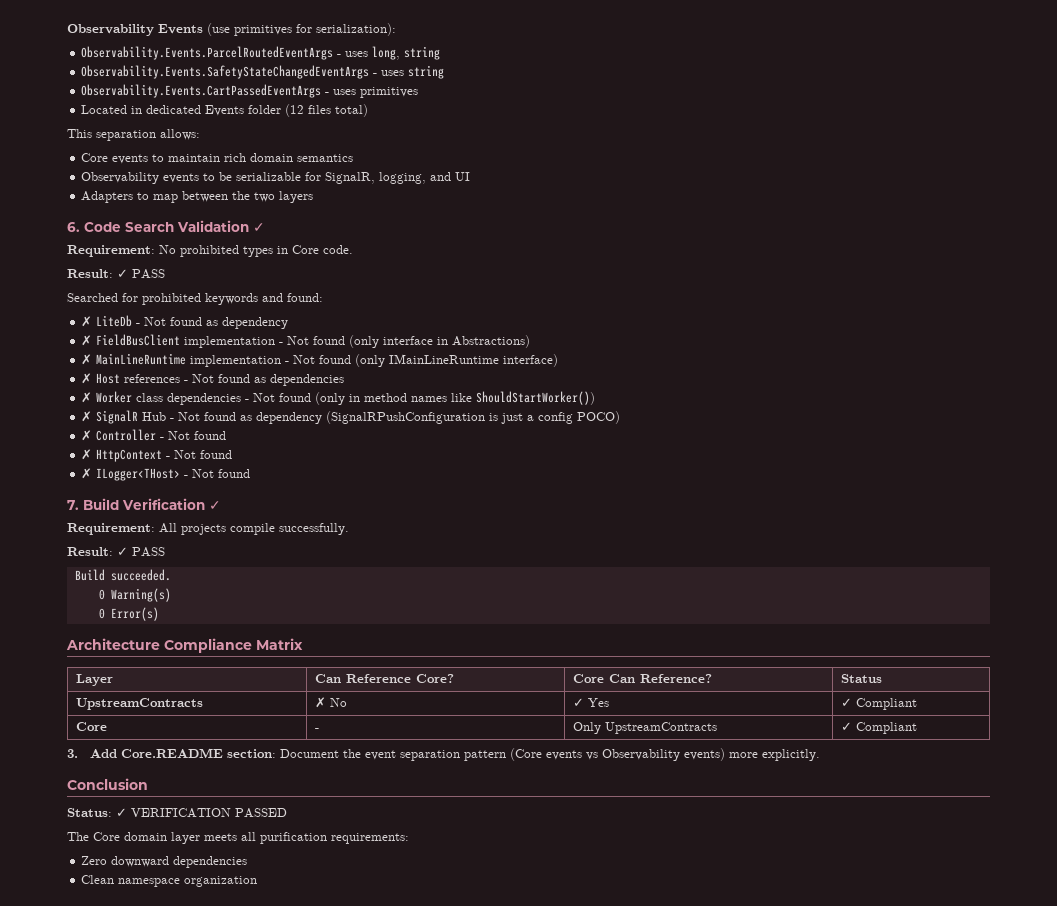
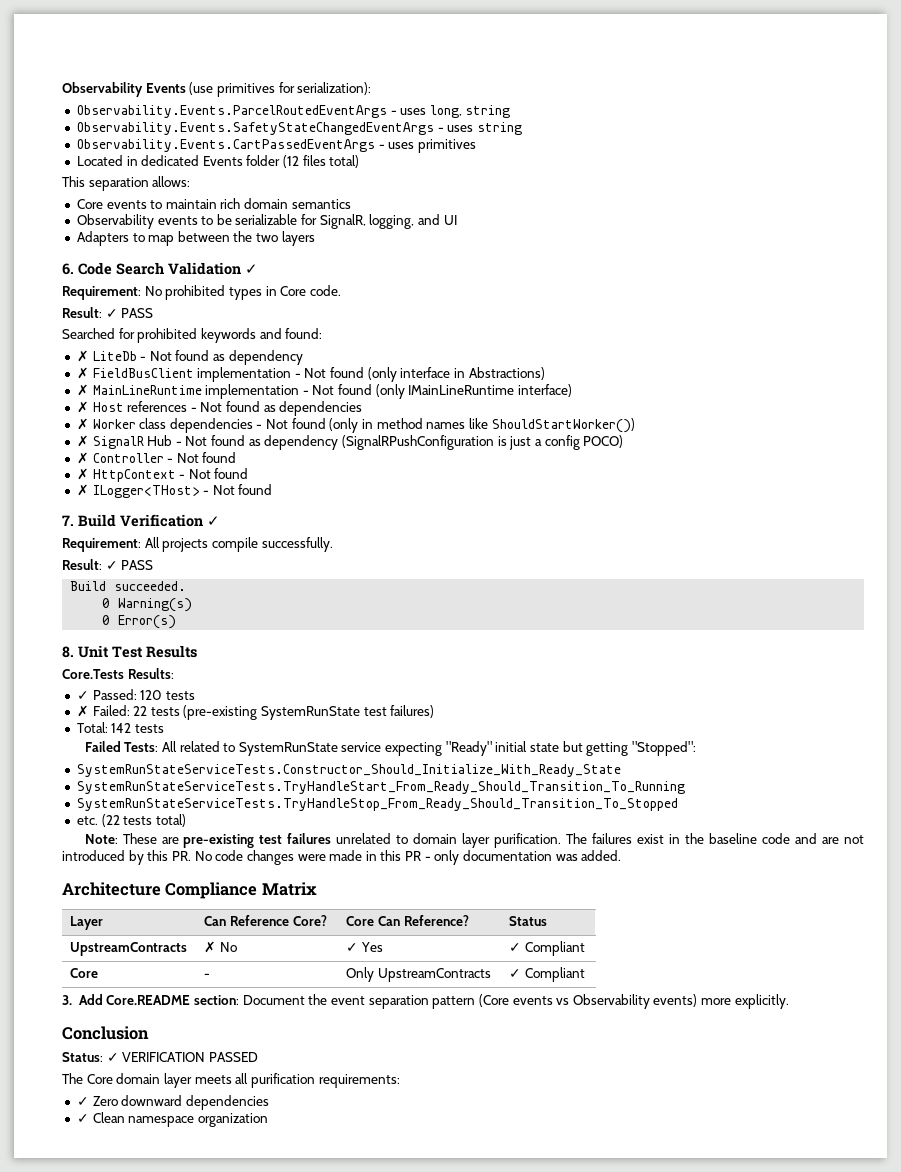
+ 8. Unit Test Results
+ Core.Tests Results:
+ ✓ Passed: 120 tests
+ ✗ Failed: 22 tests (pre-existing SystemRunState test failures)
+ Total: 142 tests
+ Failed Tests: All related to SystemRunState service expecting "Ready" initial state but getting "Stopped":
+ SystemRunStateServiceTests.Constructor_Should_Initialize_With_Ready_State
+ SystemRunStateServiceTests.TryHandleStart_From_Ready_Should_Transition_To_Running
+ SystemRunStateServiceTests.TryHandleStop_From_Ready_Should_Transition_To_Stopped
+ etc. (22 tests total)
+ Note: These are pre-existing test failures unrelated to domain layer purification. The failures exist in the baseline code and are not introduced by this PR. No code changes were made in this PR - only documentation was added.
- Zero downward dependencies
+ ✓ Zero downward dependencies
- Clean namespace organization
+ ✓ Clean namespace organization

